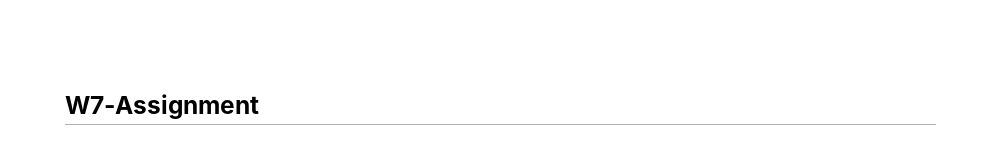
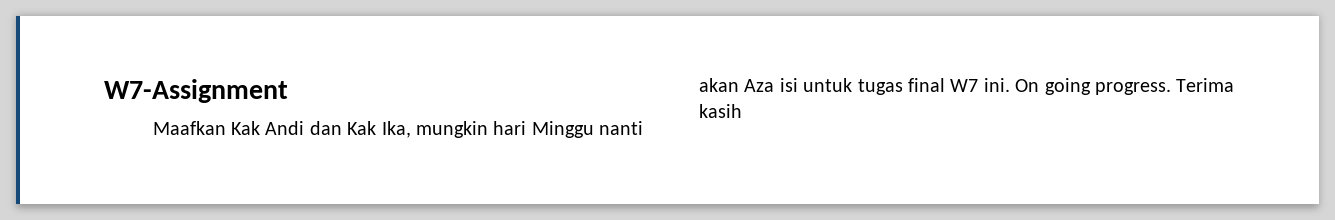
+ Maafkan Kak Andi dan Kak Ika, mungkin hari Minggu nanti akan Aza isi untuk tugas final W7 ini. On going progress. Terima kasih

